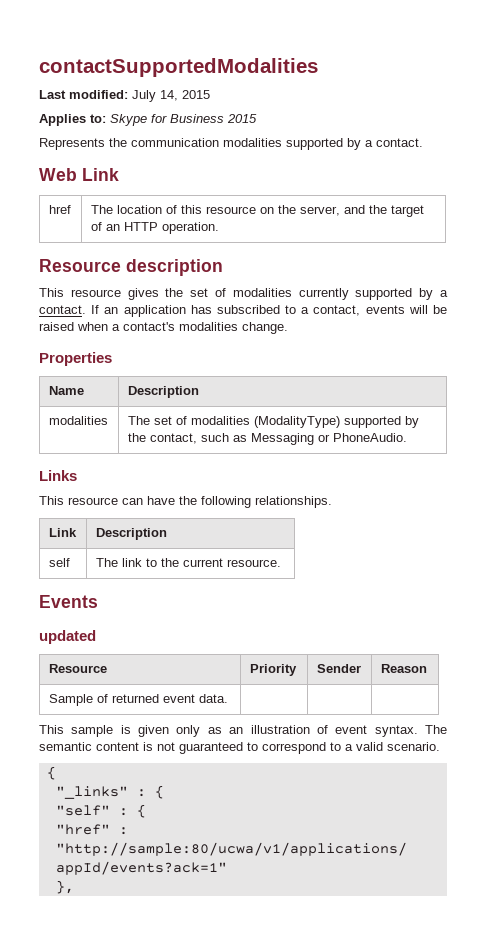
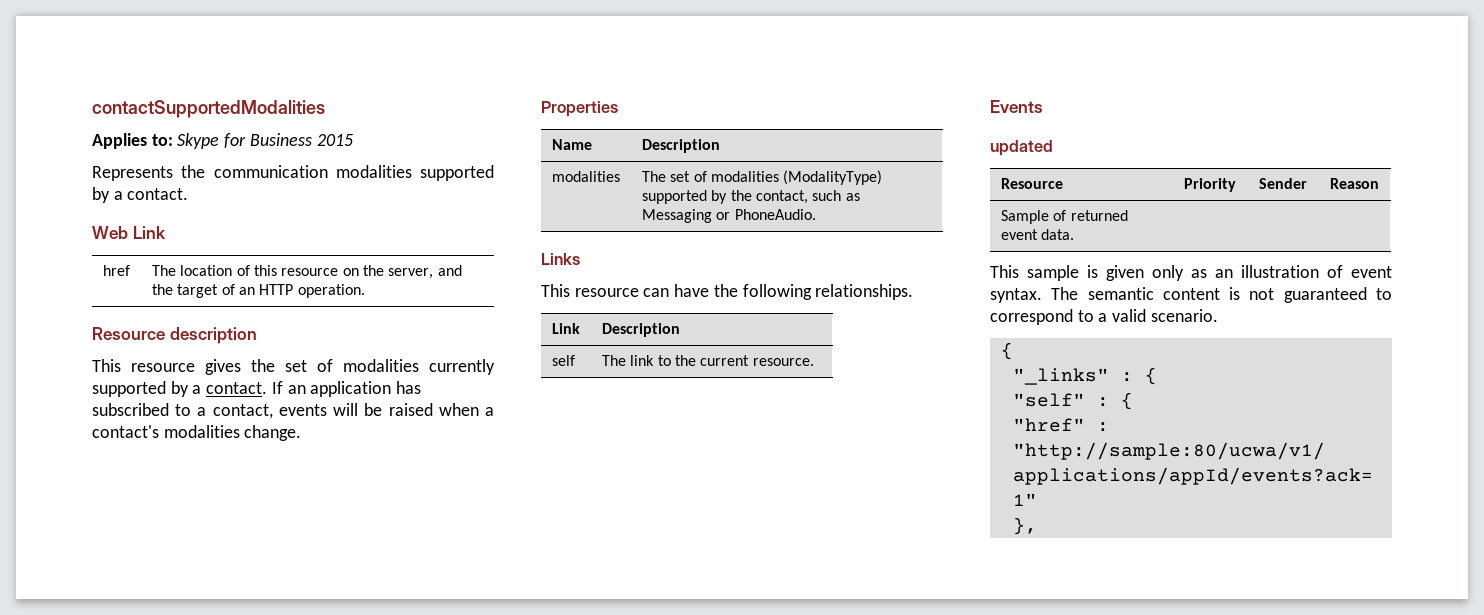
- Last modified: July 14, 2015

